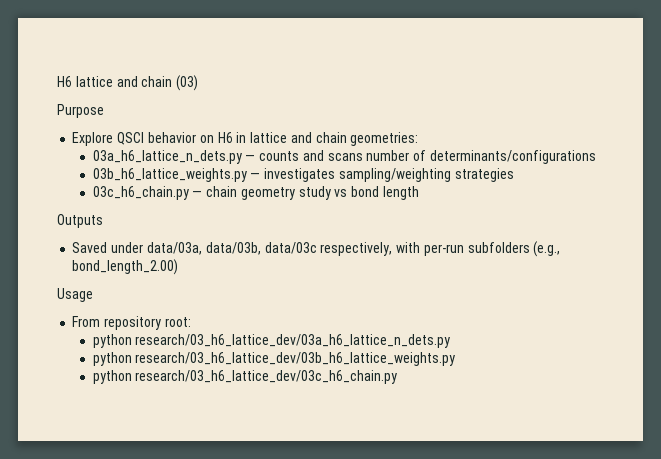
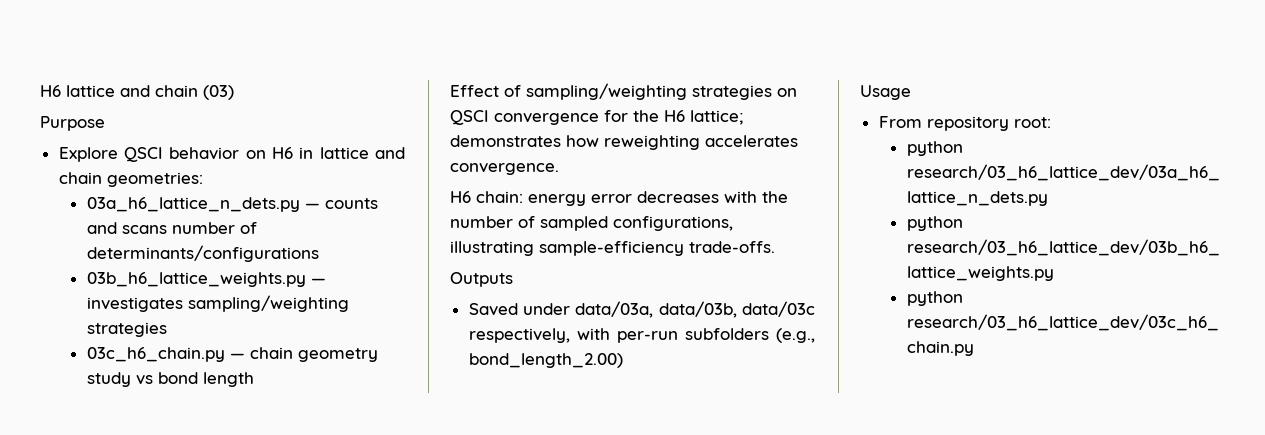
+ Effect of sampling/weighting strategies on QSCI convergence for the H6 lattice; demonstrates how reweighting accelerates convergence.
+ H6 chain: energy error decreases with the number of sampled configurations, illustrating sample-efficiency trade-offs.

